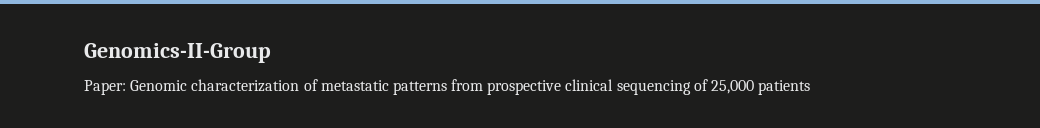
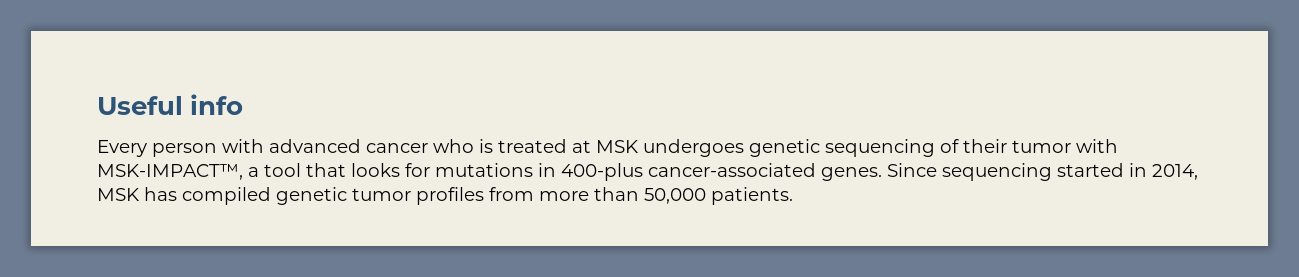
- Genomics-II-Group
- Paper: Genomic characterization of metastatic patterns from prospective clinical sequencing of 25,000 patients
+ Useful info
+ Every person with advanced cancer who is treated at MSK undergoes genetic sequencing of their tumor with MSK-IMPACT™, a tool that looks for mutations in 400-plus cancer-associated genes. Since sequencing started in 2014, MSK has compiled genetic tumor profiles from more than 50,000 patients.

